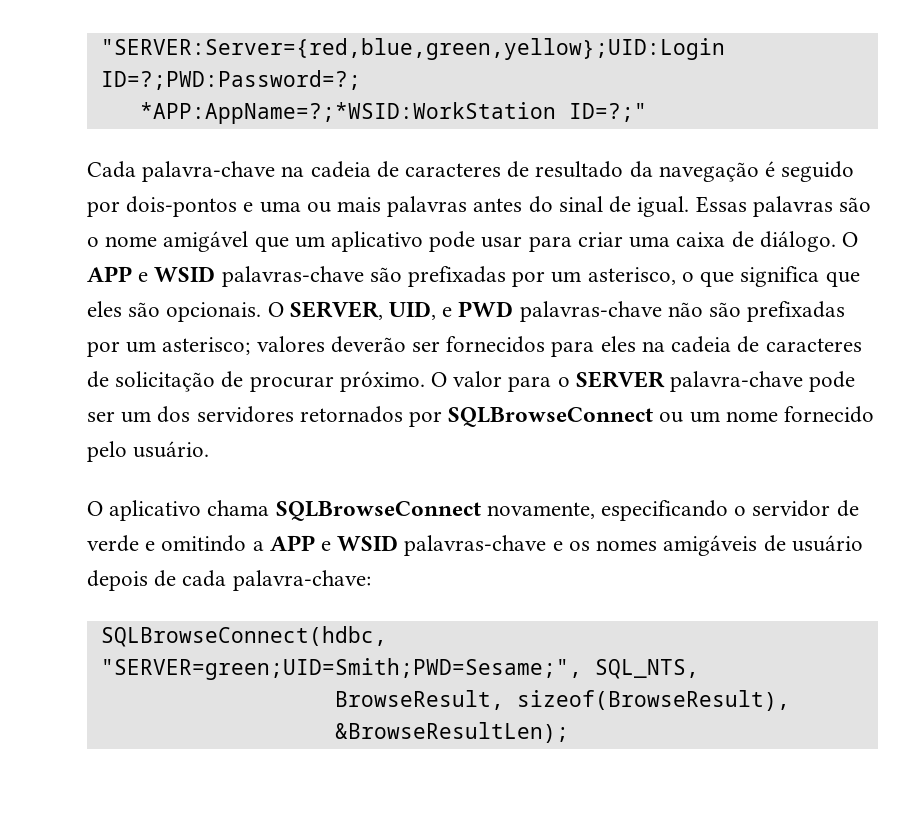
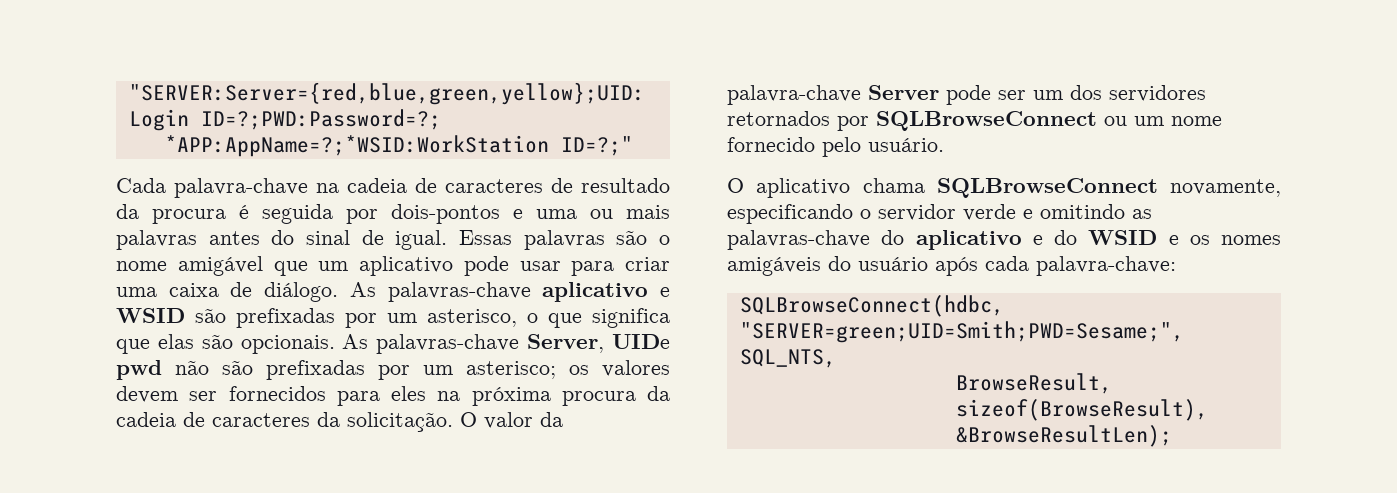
- Cada palavra-chave na cadeia de caracteres de resultado da navegação é seguido por dois-pontos e uma ou mais palavras antes do sinal de igual.
+ Cada palavra-chave na cadeia de caracteres de resultado da procura é seguida por dois-pontos e uma ou mais palavras antes do sinal de igual.
- O APP e WSID palavras-chave são prefixadas por um asterisco, o que significa que eles são opcionais.
+ As palavras-chave aplicativo e WSID são prefixadas por um asterisco, o que significa que elas são opcionais.
- O SERVER, UID, e PWD palavras-chave não são prefixadas por um asterisco; valores deverão ser fornecidos para eles na cadeia de caracteres de solicitação de procurar próximo. O valor para o SERVER palavra-chave pode ser um dos servidores retornados por SQLBrowseConnect ou um nome fornecido pelo usuário.
+ As palavras-chave Server, UIDe pwd não são prefixadas por um asterisco; os valores devem ser fornecidos para eles na próxima procura da cadeia de caracteres da solicitação. O valor da palavra-chave Server pode ser um dos servidores retornados por SQLBrowseConnect ou um nome fornecido pelo usuário.
- O aplicativo chama SQLBrowseConnect novamente, especificando o servidor de verde e omitindo a APP e WSID palavras-chave e os nomes amigáveis de usuário depois de cada palavra-chave:
+ O aplicativo chama SQLBrowseConnect novamente, especificando o servidor verde e omitindo as palavras-chave do aplicativo e do WSID e os nomes amigáveis do usuário após cada palavra-chave:

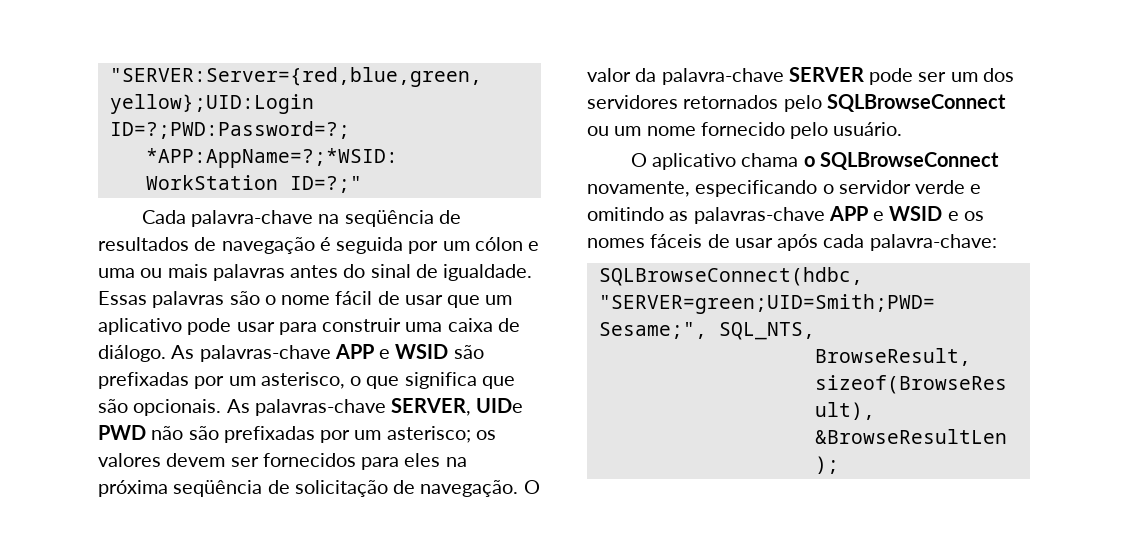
- Cada palavra-chave na cadeia de caracteres de resultado da procura é seguida por dois-pontos e uma ou mais palavras antes do sinal de igual.
+ Cada palavra-chave na seqüência de resultados de navegação é seguida por um cólon e uma ou mais palavras antes do sinal de igualdade.
- Essas palavras são o nome amigável que um aplicativo pode usar para criar uma caixa de diálogo.
+ Essas palavras são o nome fácil de usar que um aplicativo pode usar para construir uma caixa de diálogo.
- As palavras-chave aplicativo e WSID são prefixadas por um asterisco, o que significa que elas são opcionais.
+ As palavras-chave APP e WSID são prefixadas por um asterisco, o que significa que são opcionais.
- As palavras-chave Server, UIDe pwd não são prefixadas por um asterisco; os valores devem ser fornecidos para eles na próxima procura da cadeia de caracteres da solicitação.
+ As palavras-chave SERVER, UIDe PWD não são prefixadas por um asterisco; os valores devem ser fornecidos para eles na próxima seqüência de solicitação de navegação.
- O valor da palavra-chave Server pode ser um dos servidores retornados por SQLBrowseConnect ou um nome fornecido pelo usuário.
+ O valor da palavra-chave SERVER pode ser um dos servidores retornados pelo SQLBrowseConnect ou um nome fornecido pelo usuário.
- O aplicativo chama SQLBrowseConnect novamente, especificando o servidor verde e omitindo as palavras-chave do aplicativo e do WSID e os nomes amigáveis do usuário após cada palavra-chave:
+ O aplicativo chama o SQLBrowseConnect novamente, especificando o servidor verde e omitindo as palavras-chave APP e WSID e os nomes fáceis de usar após cada palavra-chave:

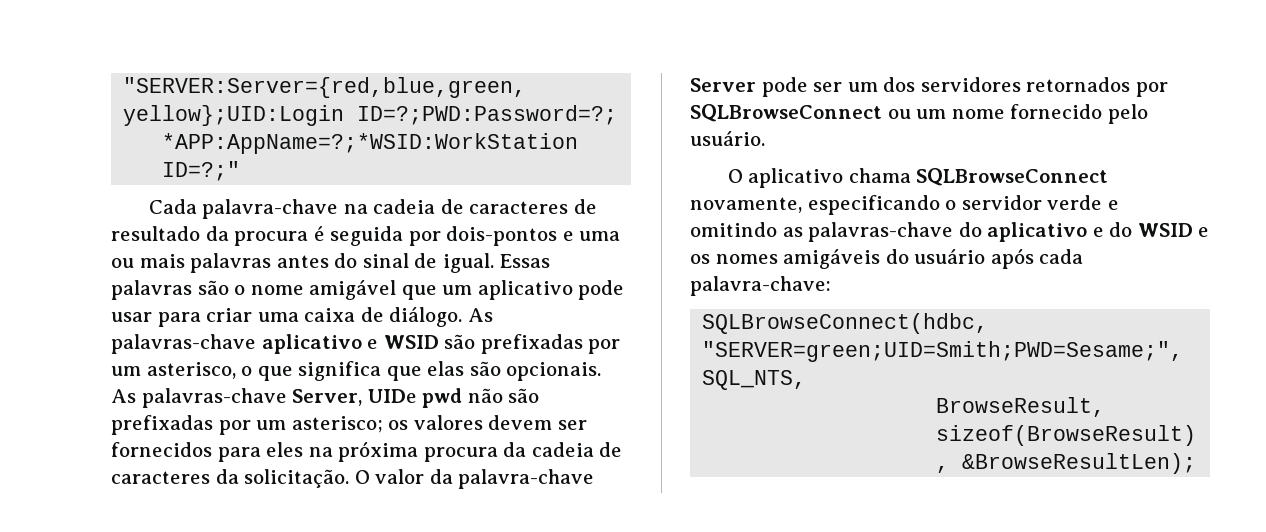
- Cada palavra-chave na seqüência de resultados de navegação é seguida por um cólon e uma ou mais palavras antes do sinal de igualdade.
+ Cada palavra-chave na cadeia de caracteres de resultado da procura é seguida por dois-pontos e uma ou mais palavras antes do sinal de igual.
- Essas palavras são o nome fácil de usar que um aplicativo pode usar para construir uma caixa de diálogo.
+ Essas palavras são o nome amigável que um aplicativo pode usar para criar uma caixa de diálogo.
- As palavras-chave APP e WSID são prefixadas por um asterisco, o que significa que são opcionais.
+ As palavras-chave aplicativo e WSID são prefixadas por um asterisco, o que significa que elas são opcionais.
- As palavras-chave SERVER, UIDe PWD não são prefixadas por um asterisco; os valores devem ser fornecidos para eles na próxima seqüência de solicitação de navegação.
+ As palavras-chave Server, UIDe pwd não são prefixadas por um asterisco; os valores devem ser fornecidos para eles na próxima procura da cadeia de caracteres da solicitação.
- O valor da palavra-chave SERVER pode ser um dos servidores retornados pelo SQLBrowseConnect ou um nome fornecido pelo usuário.
+ O valor da palavra-chave Server pode ser um dos servidores retornados por SQLBrowseConnect ou um nome fornecido pelo usuário.
- O aplicativo chama o SQLBrowseConnect novamente, especificando o servidor verde e omitindo as palavras-chave APP e WSID e os nomes fáceis de usar após cada palavra-chave:
+ O aplicativo chama SQLBrowseConnect novamente, especificando o servidor verde e omitindo as palavras-chave do aplicativo e do WSID e os nomes amigáveis do usuário após cada palavra-chave:

